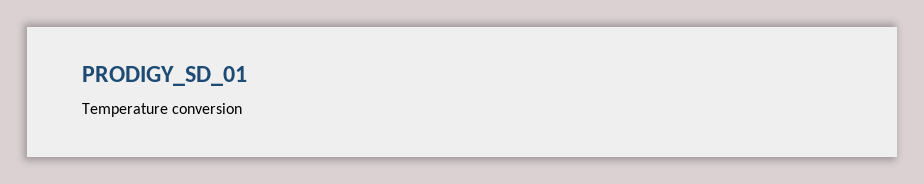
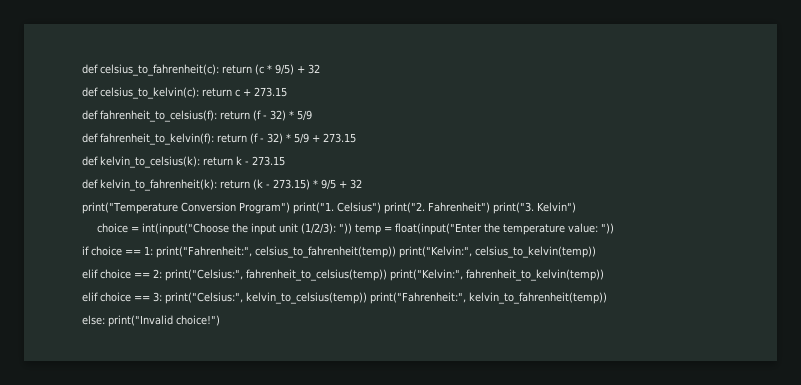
- PRODIGY_SD_01
- Temperature conversion
+ def celsius_to_fahrenheit(c): return (c * 9/5) + 32
+ def celsius_to_kelvin(c): return c + 273.15
+ def fahrenheit_to_celsius(f): return (f - 32) * 5/9
+ def fahrenheit_to_kelvin(f): return (f - 32) * 5/9 + 273.15
+ def kelvin_to_celsius(k): return k - 273.15
+ def kelvin_to_fahrenheit(k): return (k - 273.15) * 9/5 + 32
+ print("Temperature Conversion Program") print("1. Celsius") print("2. Fahrenheit") print("3. Kelvin")
+ choice = int(input("Choose the input unit (1/2/3): ")) temp = float(input("Enter the temperature value: "))
+ if choice == 1: print("Fahrenheit:", celsius_to_fahrenheit(temp)) print("Kelvin:", celsius_to_kelvin(temp))
+ elif choice == 2: print("Celsius:", fahrenheit_to_celsius(temp)) print("Kelvin:", fahrenheit_to_kelvin(temp))
+ elif choice == 3: print("Celsius:", kelvin_to_celsius(temp)) print("Fahrenheit:", kelvin_to_fahrenheit(temp))
+ else: print("Invalid choice!")

